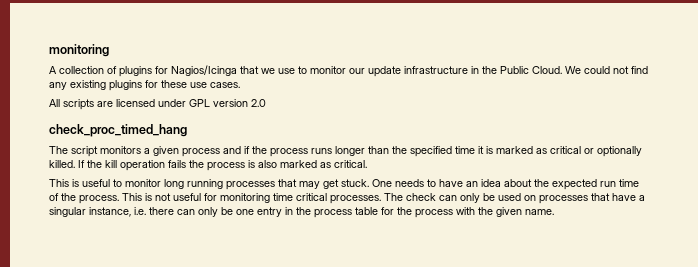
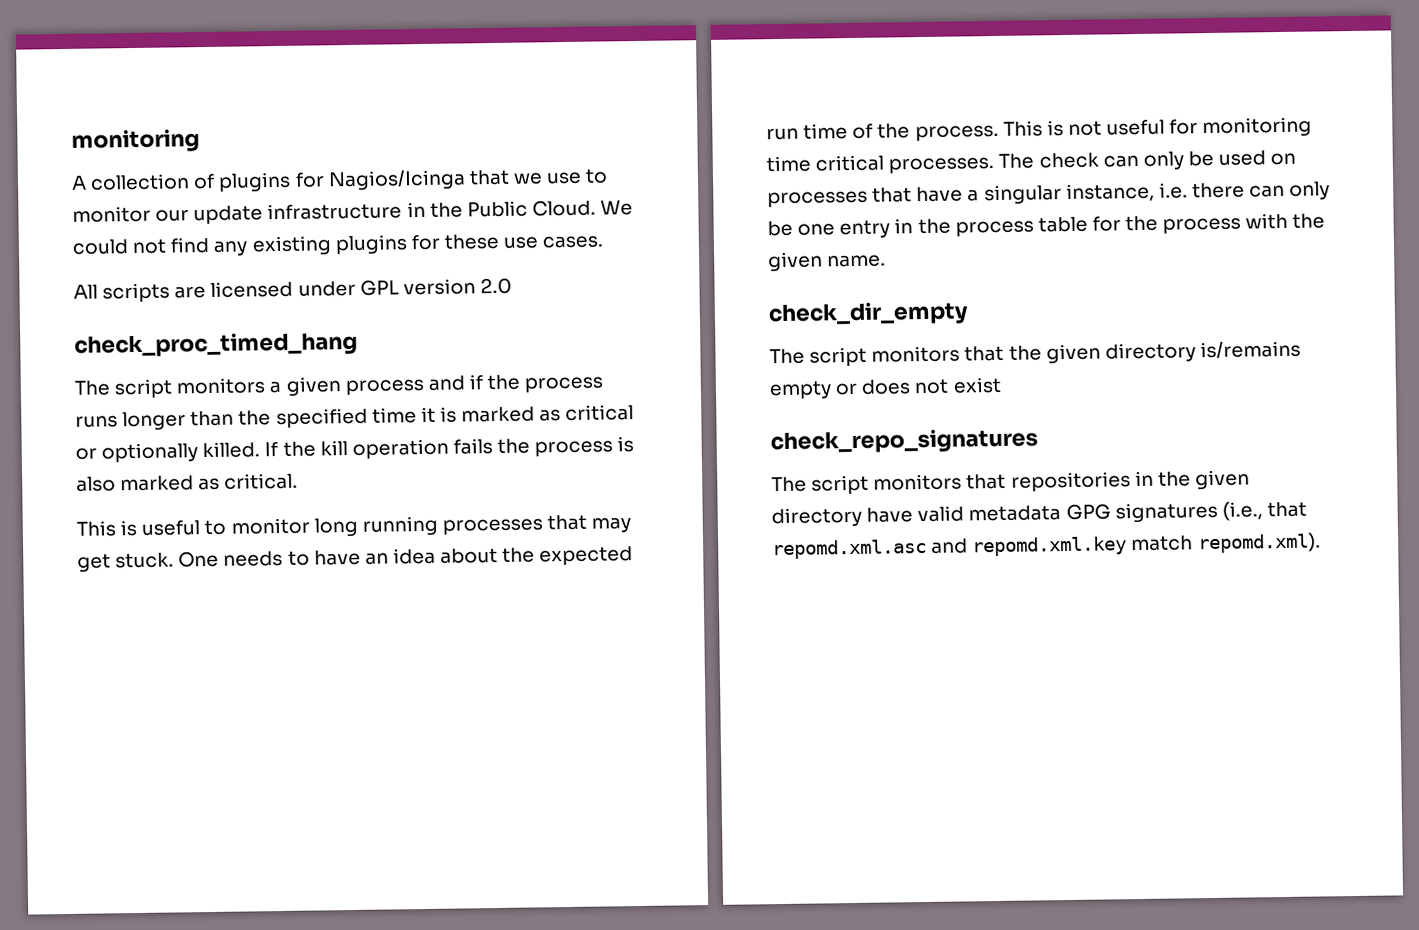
+ check_dir_empty
+ The script monitors that the given directory is/remains empty or does not exist
+ check_repo_signatures
+ The script monitors that repositories in the given directory have valid metadata GPG signatures (i.e., that repomd.xml.asc and repomd.xml.key match repomd.xml).

